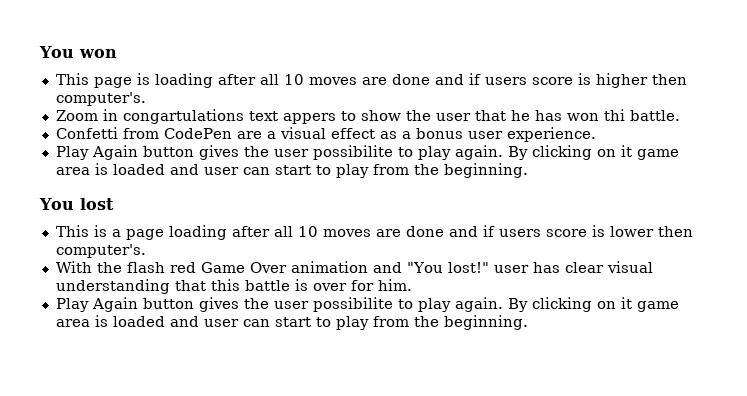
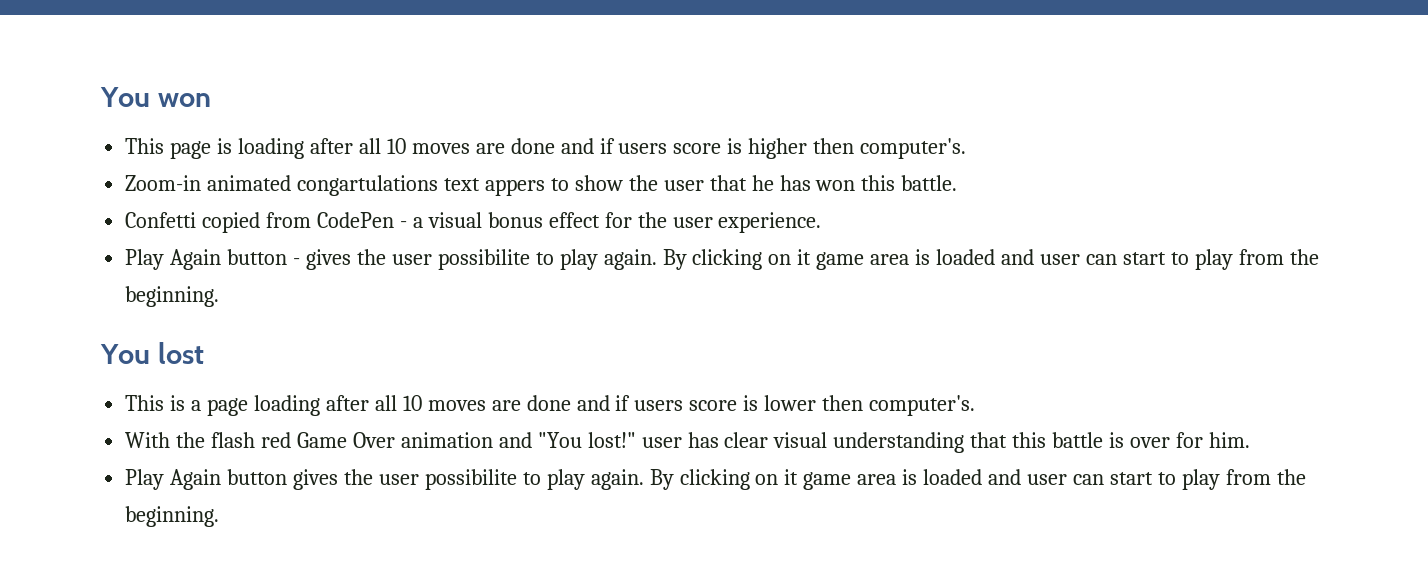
- Zoom in congartulations text appers to show the user that he has won thi battle.
+ Zoom-in animated congartulations text appers to show the user that he has won this battle.
- Confetti from CodePen are a visual effect as a bonus user experience.
- Play Again button gives the user possibilite to play again.
+ Confetti copied from CodePen - a visual bonus effect for the user experience.
+ Play Again button - gives the user possibilite to play again.

